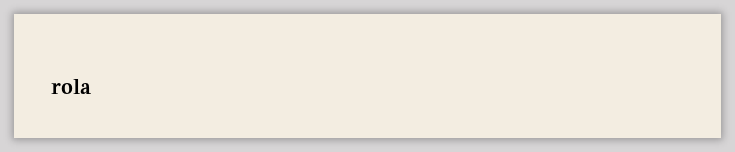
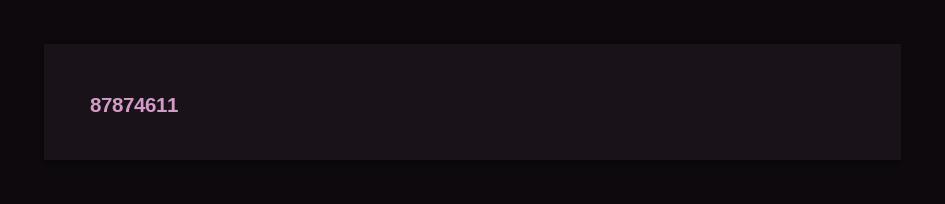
- rola
+ 87874611

